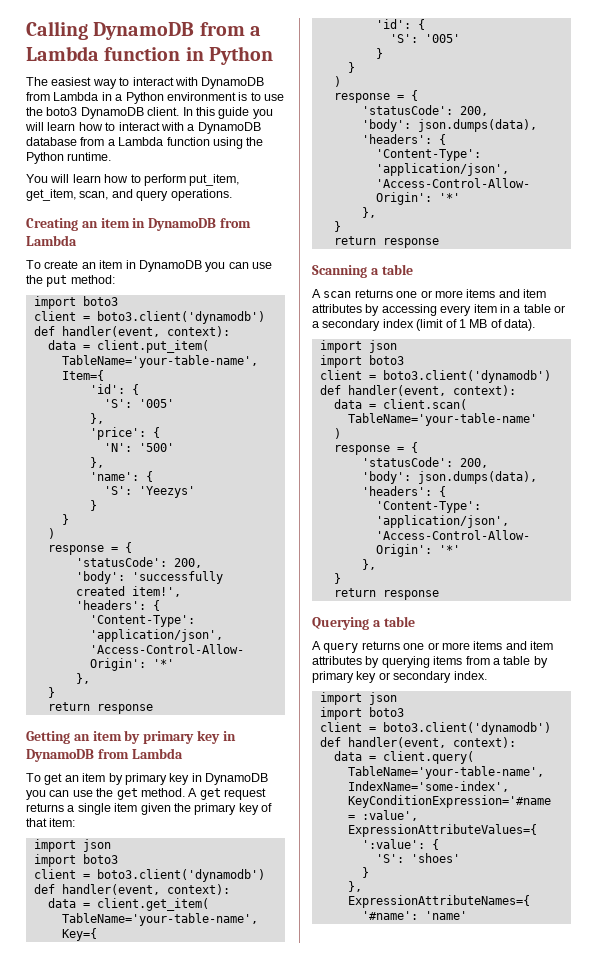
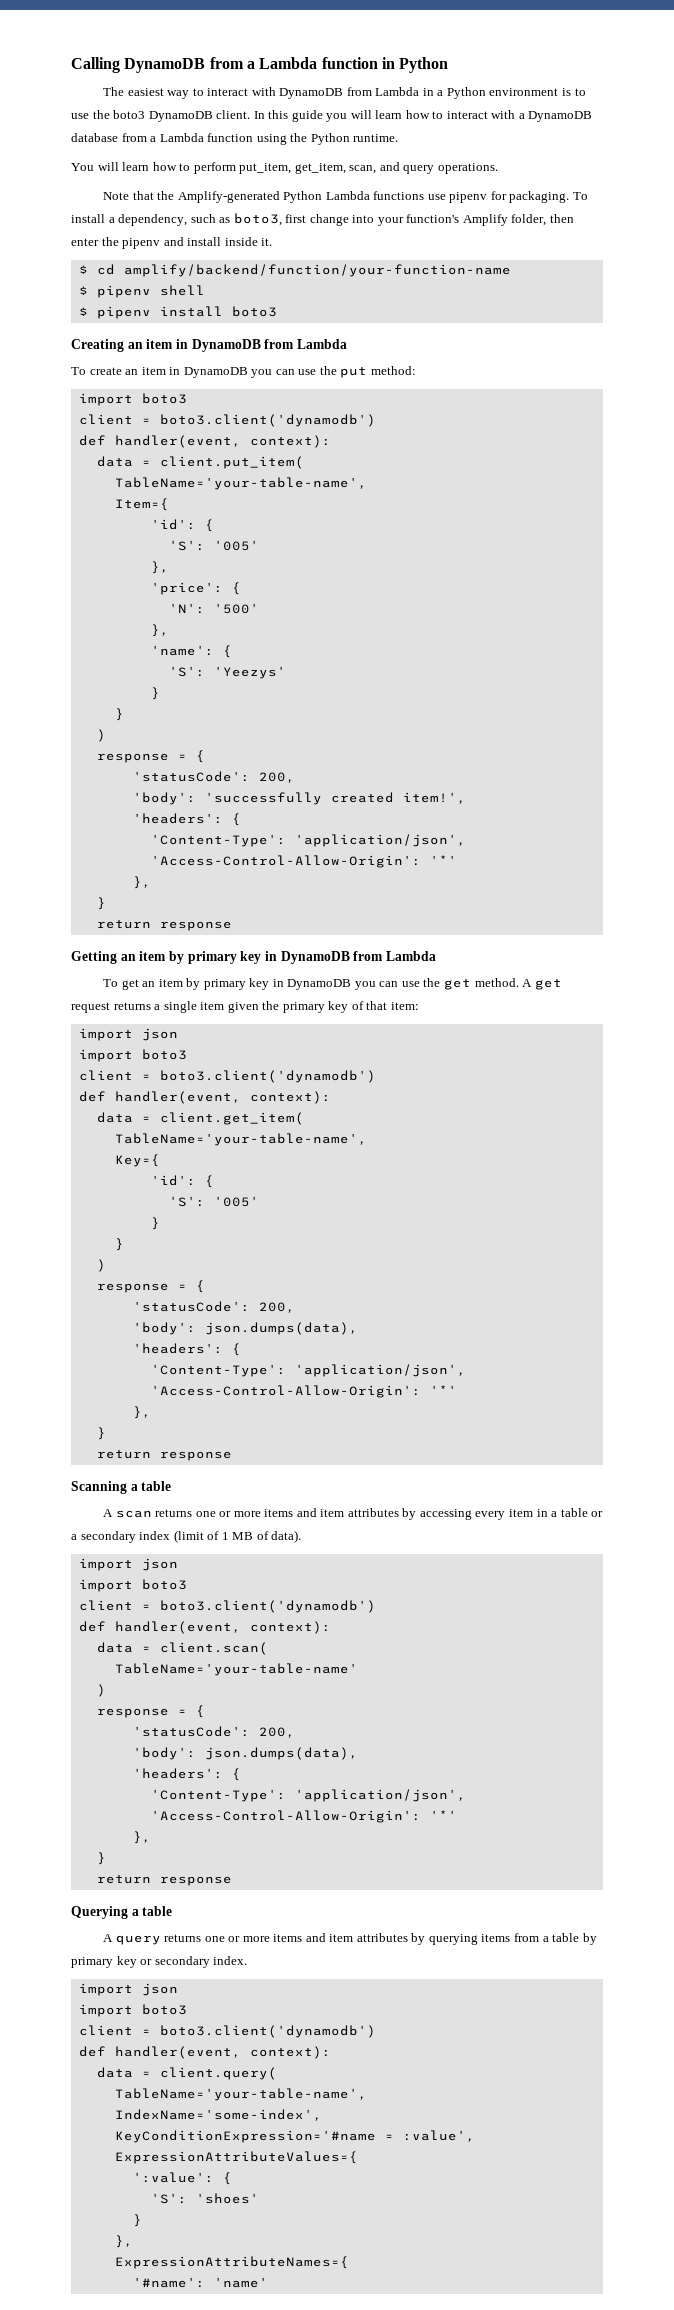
+ Note that the Amplify-generated Python Lambda functions use pipenv for packaging. To install a dependency, such as boto3, first change into your function's Amplify folder, then enter the pipenv and install inside it.
+ $ cd amplify/backend/function/your-function-name
+ $ pipenv shell
+ $ pipenv install boto3

